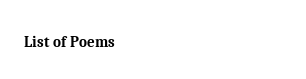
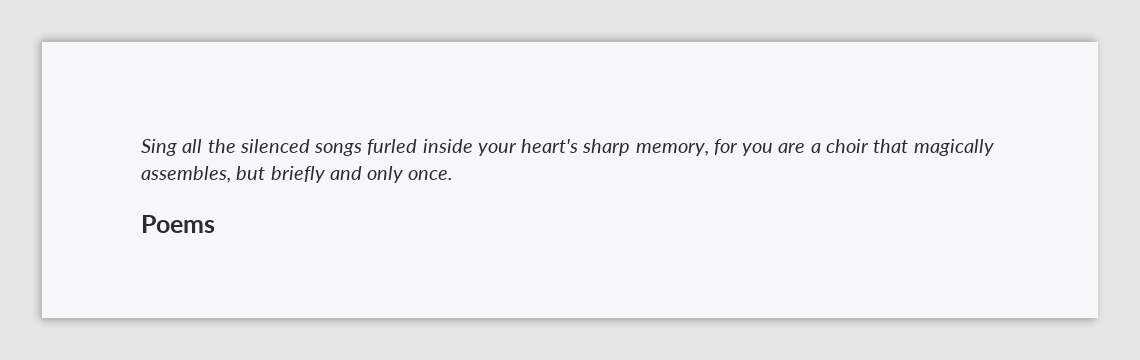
- List of Poems
+ Sing all the silenced songs furled inside your heart's sharp memory, for you are a choir that magically assembles, but briefly and only once.
+ Poems

